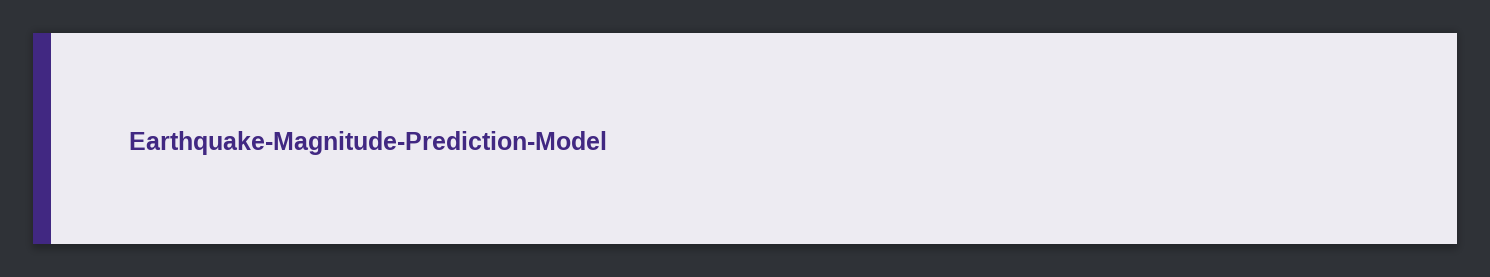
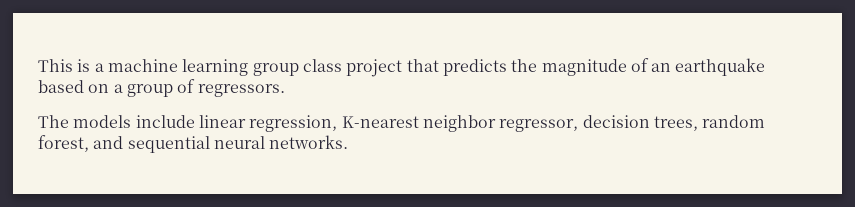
- Earthquake-Magnitude-Prediction-Model
+ This is a machine learning group class project that predicts the magnitude of an earthquake based on a group of regressors.
+ The models include linear regression, K-nearest neighbor regressor, decision trees, random forest, and sequential neural networks.

